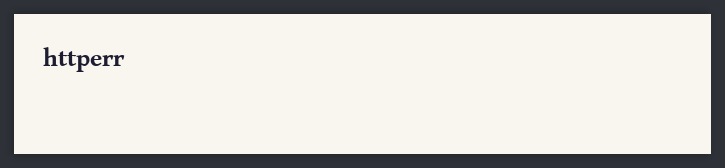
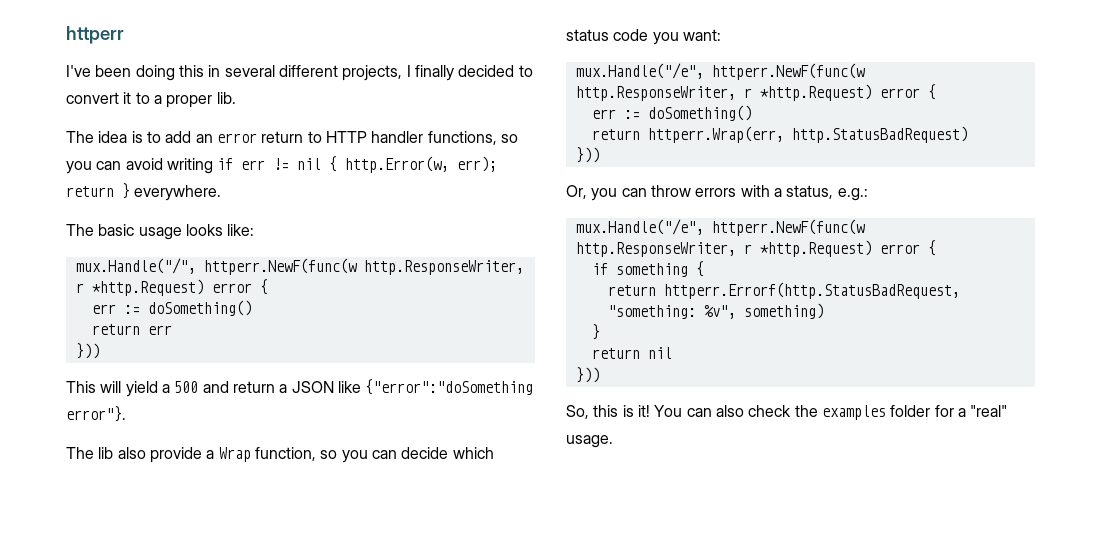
+ I've been doing this in several different projects, I finally decided to convert it to a proper lib.
+ The idea is to add an error return to HTTP handler functions, so you can avoid writing if err != nil { http.Error(w, err); return } everywhere.
+ The basic usage looks like:
+ mux.Handle("/", httperr.NewF(func(w http.ResponseWriter, r *http.Request) error {
+ err := doSomething()
+ return err
+ }))
+ This will yield a 500 and return a JSON like {"error":"doSomething error"}.
+ The lib also provide a Wrap function, so you can decide which status code you want:
+ mux.Handle("/e", httperr.NewF(func(w http.ResponseWriter, r *http.Request) error {
+ err := doSomething()
+ return httperr.Wrap(err, http.StatusBadRequest)
+ }))
+ Or, you can throw errors with a status, e.g.:
+ mux.Handle("/e", httperr.NewF(func(w http.ResponseWriter, r *http.Request) error {
+ if something {
+ return httperr.Errorf(http.StatusBadRequest, "something: %v", something)
+ }
+ return nil
+ }))
+ So, this is it! You can also check the examples folder for a "real" usage.

